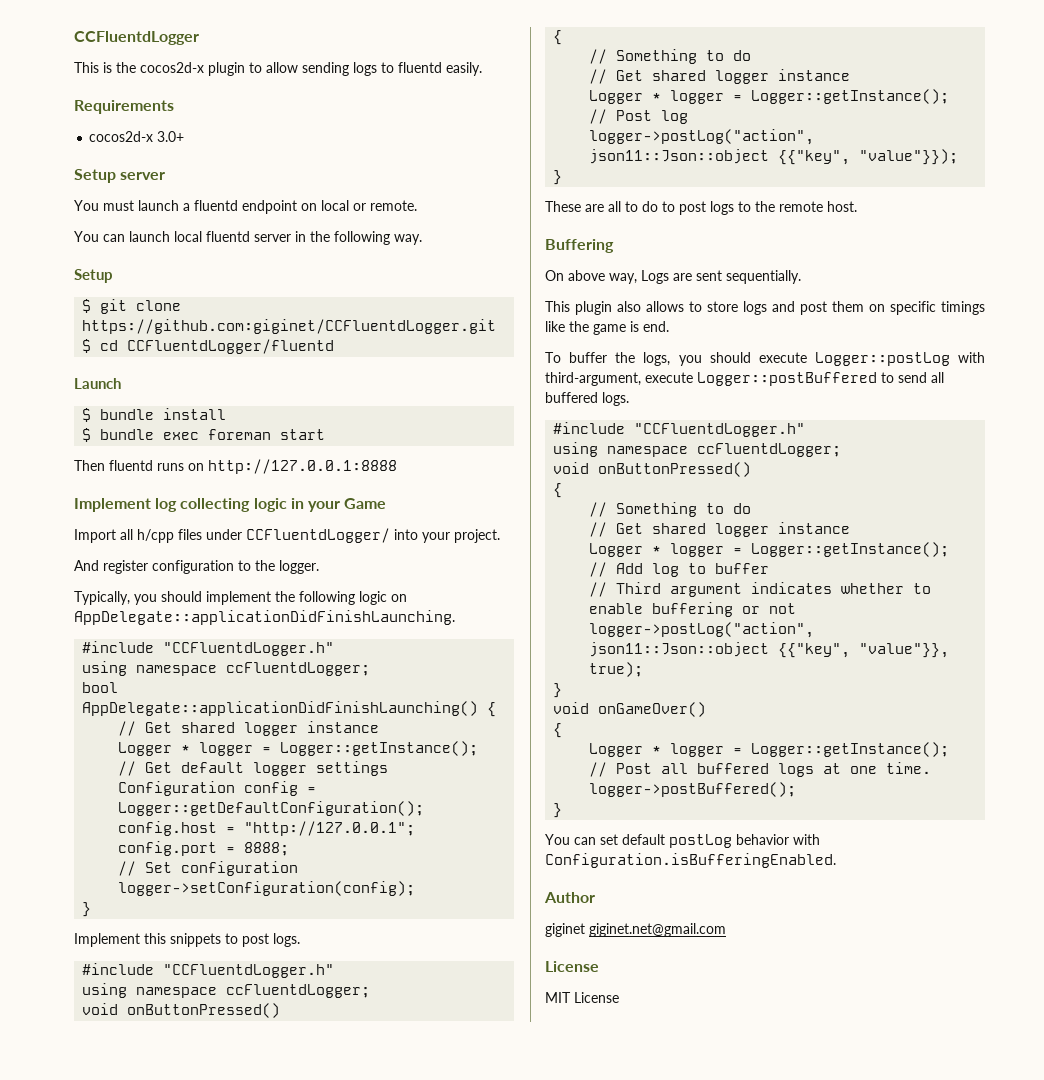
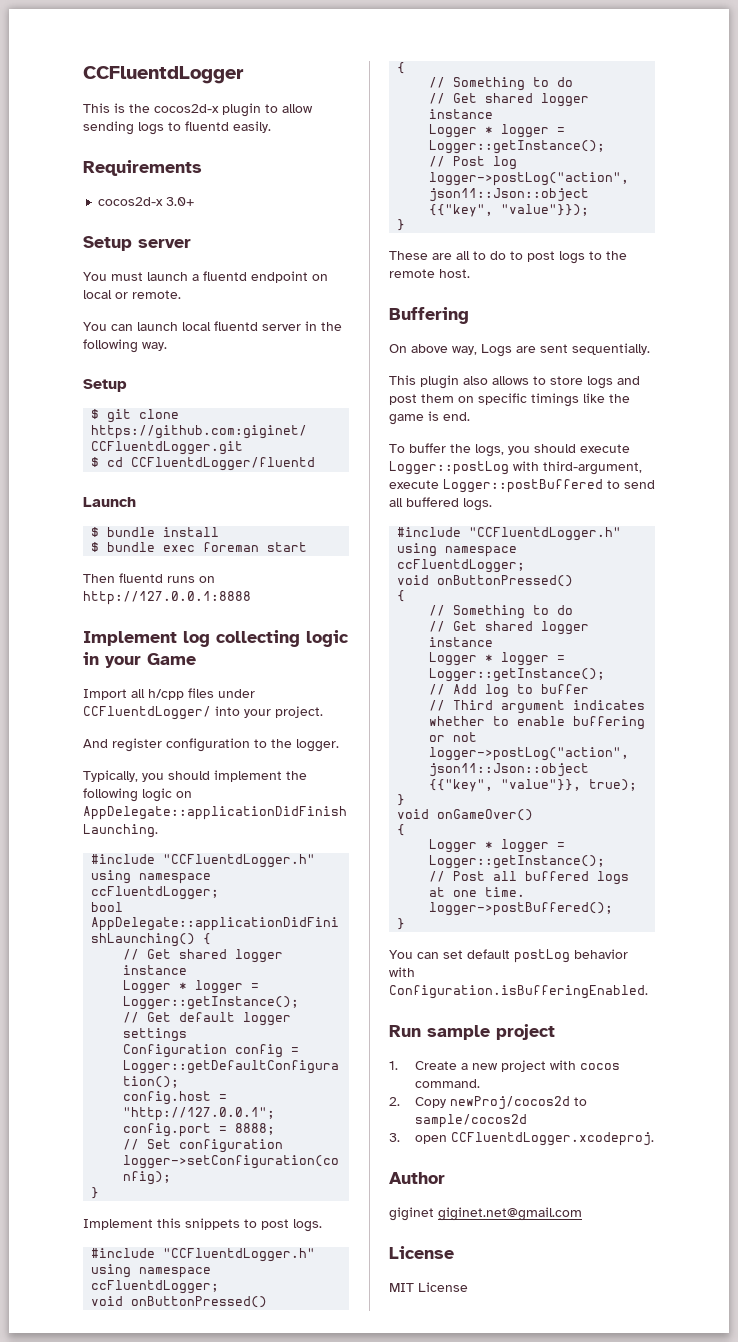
+ Run sample project
+ 1. Create a new project with cocos command.
+ 2. Copy newProj/cocos2d to sample/cocos2d
+ 3. open CCFluentdLogger.xcodeproj.

